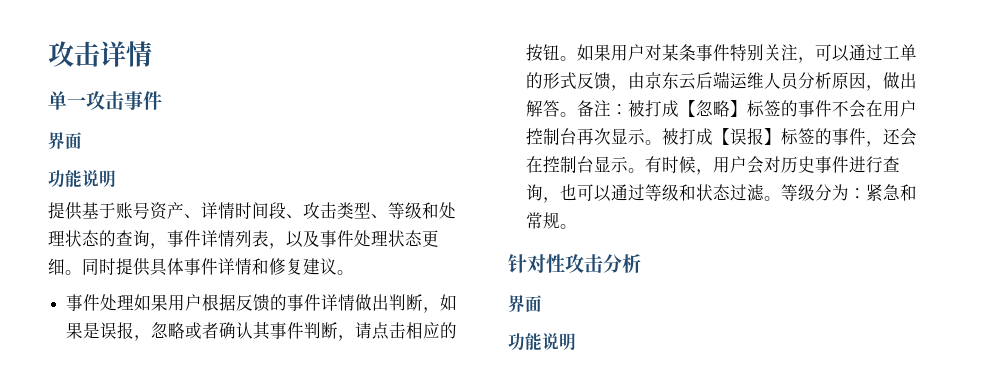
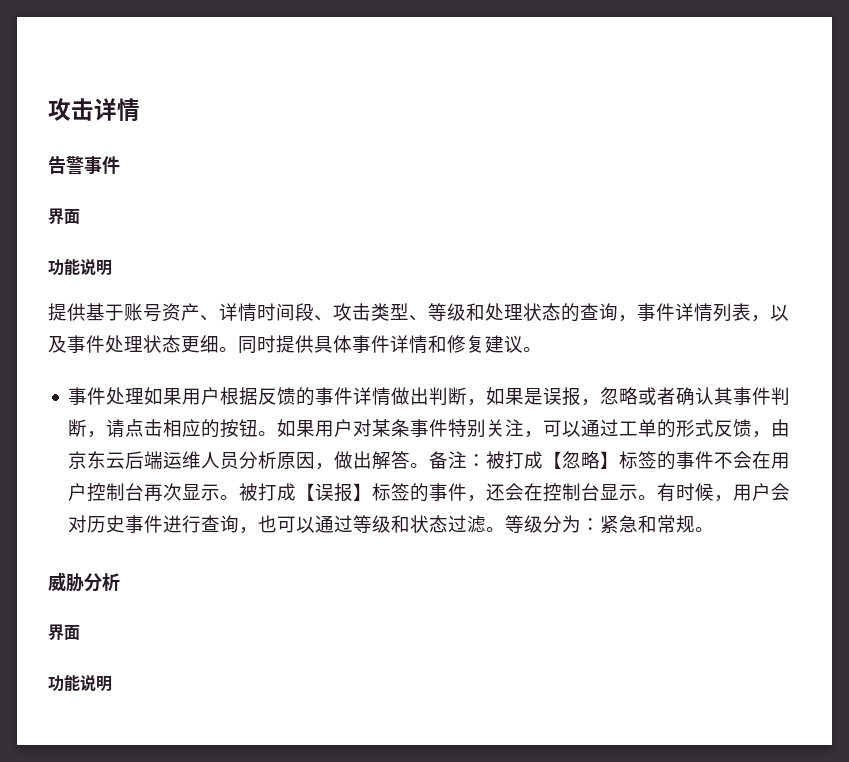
- 单一攻击事件
+ 告警事件
- 针对性攻击分析
+ 威胁分析

